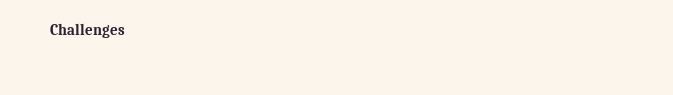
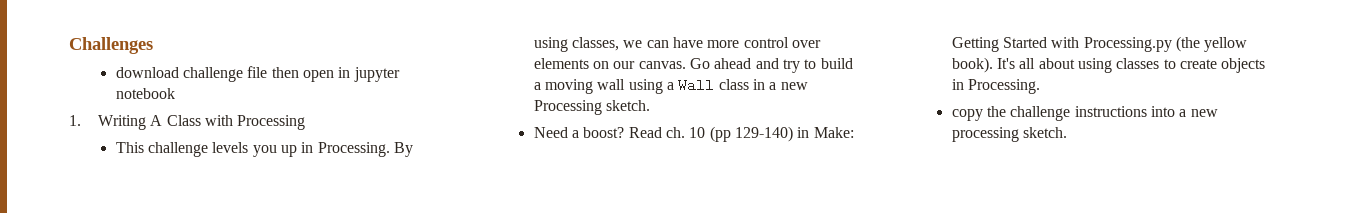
+ download challenge file then open in jupyter notebook
+ 1. Writing A Class with Processing
+ This challenge levels you up in Processing. By using classes, we can have more control over elements on our canvas. Go ahead and try to build a moving wall using a Wall class in a new Processing sketch.
+ Need a boost? Read ch. 10 (pp 129-140) in Make: Getting Started with Processing.py (the yellow book). It's all about using classes to create objects in Processing.
+ copy the challenge instructions into a new processing sketch.

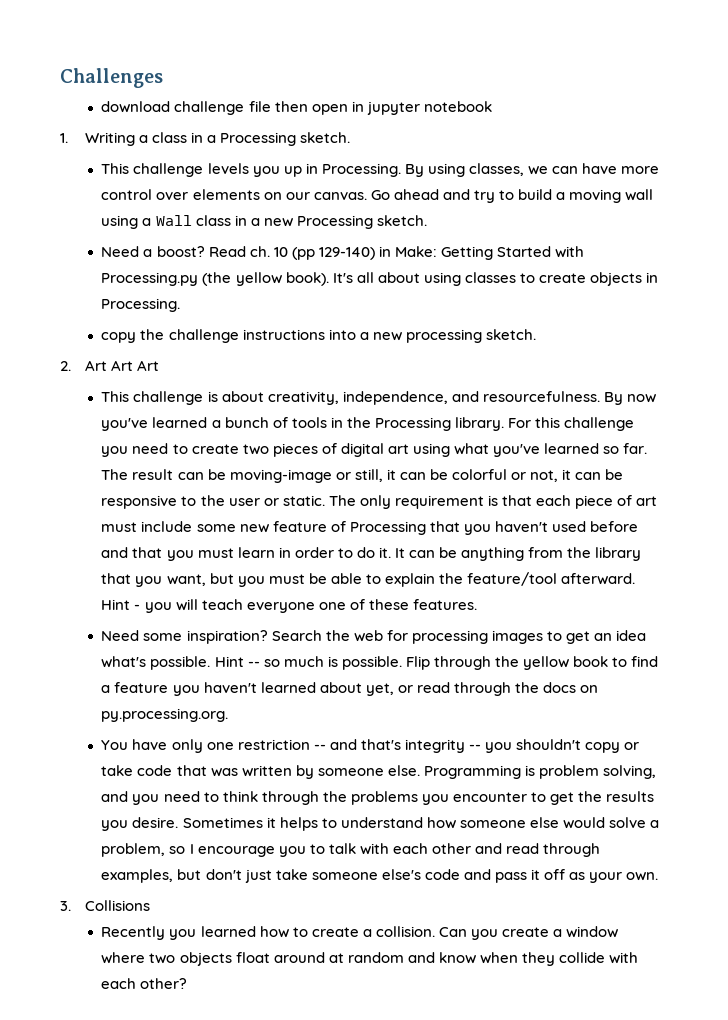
- 1. Writing A Class with Processing
+ 1. Writing a class in a Processing sketch.
+ 2. Art Art Art
+ This challenge is about creativity, independence, and resourcefulness. By now you've learned a bunch of tools in the Processing library. For this challenge you need to create two pieces of digital art using what you've learned so far. The result can be moving-image or still, it can be colorful or not, it can be responsive to the user or static. The only requirement is that each piece of art must include some new feature of Processing that you haven't used before and that you must learn in order to do it. It can be anything from the library that you want, but you must be able to explain the feature/tool afterward. Hint - you will teach everyone one of these features.
+ Need some inspiration? Search the web for processing images to get an idea what's possible. Hint -- so much is possible. Flip through the yellow book to find a feature you haven't learned about yet, or read through the docs on py.processing.org.
+ You have only one restriction -- and that's integrity -- you shouldn't copy or take code that was written by someone else. Programming is problem solving, and you need to think through the problems you encounter to get the results you desire. Sometimes it helps to understand how someone else would solve a problem, so I encourage you to talk with each other and read through examples, but don't just take someone else's code and pass it off as your own.
+ 3. Collisions
+ Recently you learned how to create a collision. Can you create a window where two objects float around at random and know when they collide with each other?

